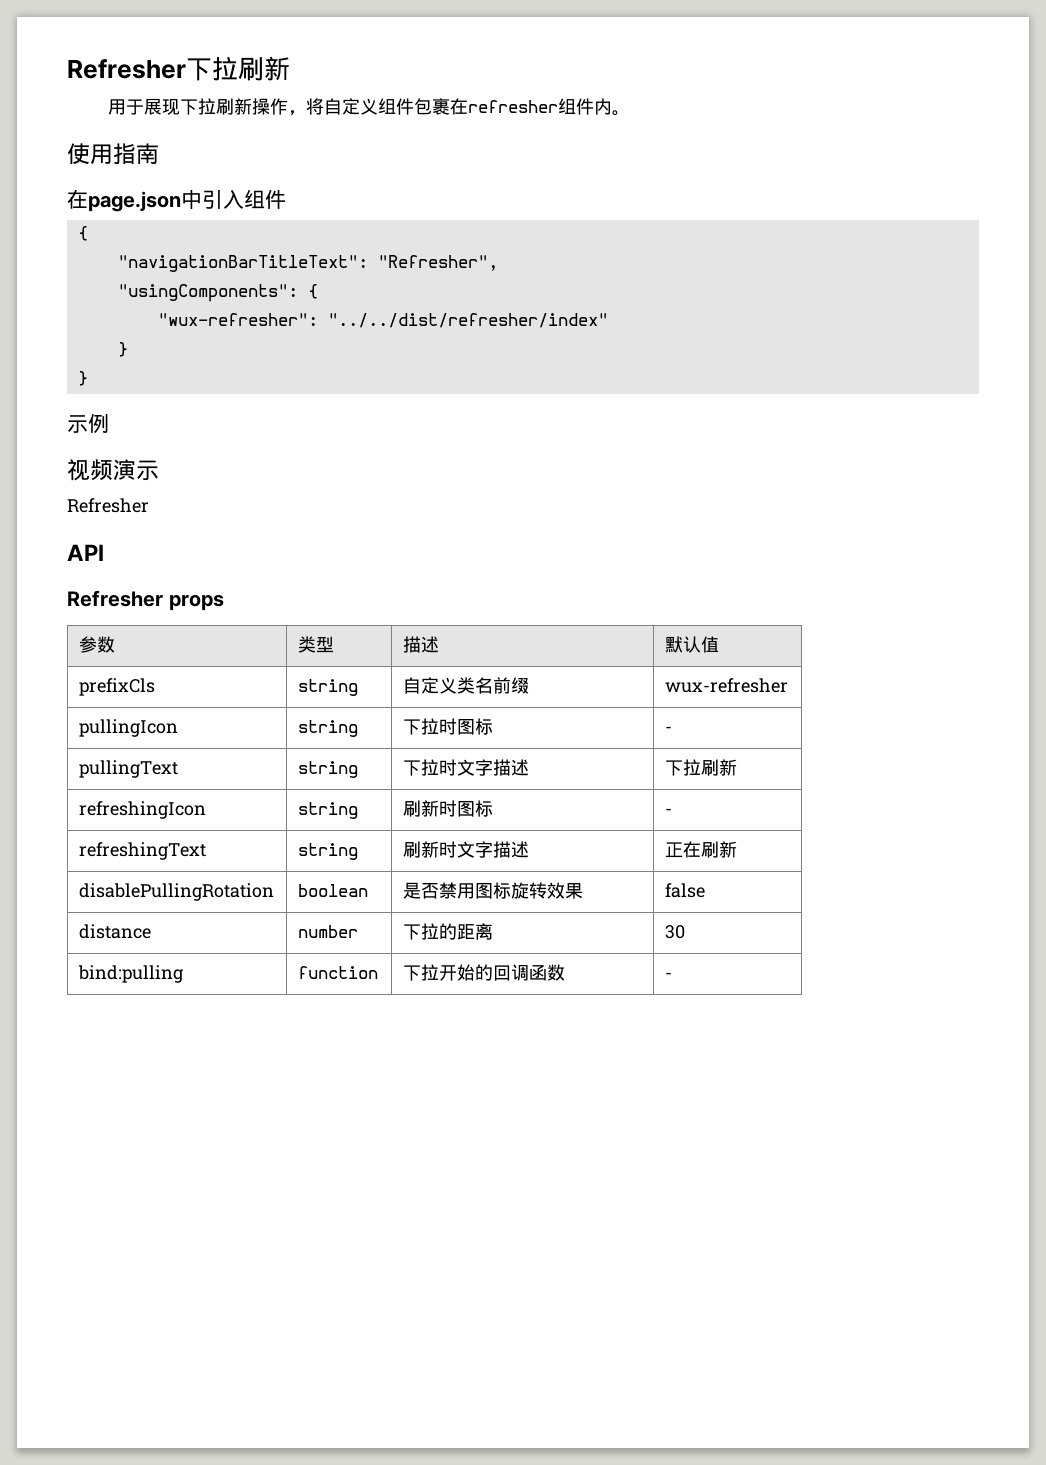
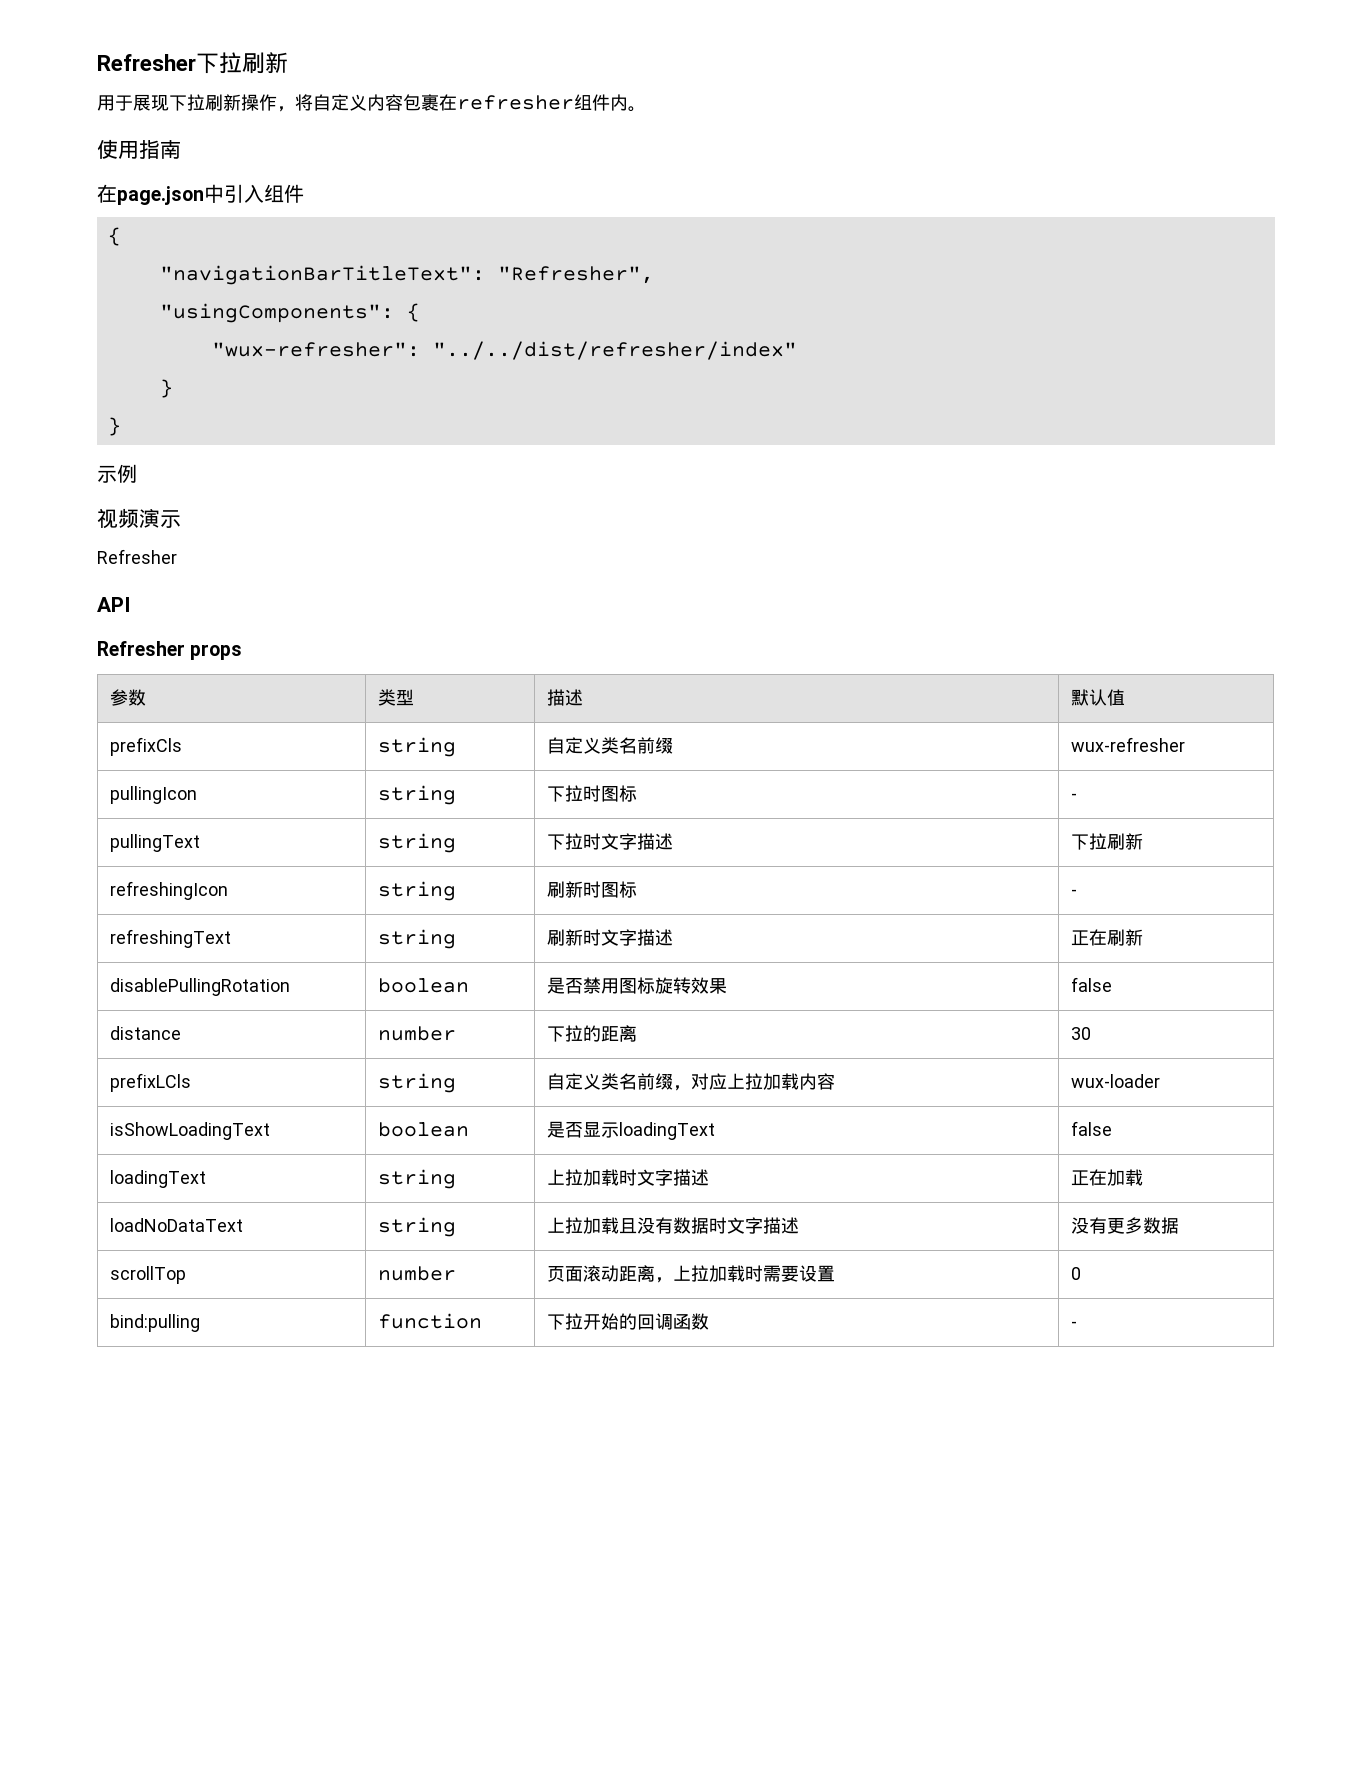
- 用于展现下拉刷新操作，将自定义组件包裹在refresher组件内。
+ 用于展现下拉刷新操作，将自定义内容包裹在refresher组件内。
+ prefixLCls | string | 自定义类名前缀，对应上拉加载内容 | wux-loader
+ isShowLoadingText | boolean | 是否显示loadingText | false
+ loadingText | string | 上拉加载时文字描述 | 正在加载
+ loadNoDataText | string | 上拉加载且没有数据时文字描述 | 没有更多数据
+ scrollTop | number | 页面滚动距离，上拉加载时需要设置 | 0

